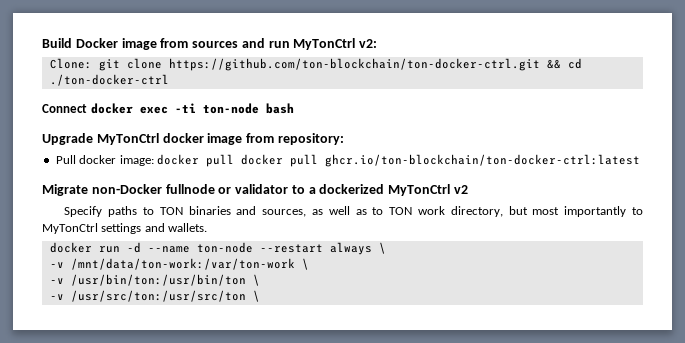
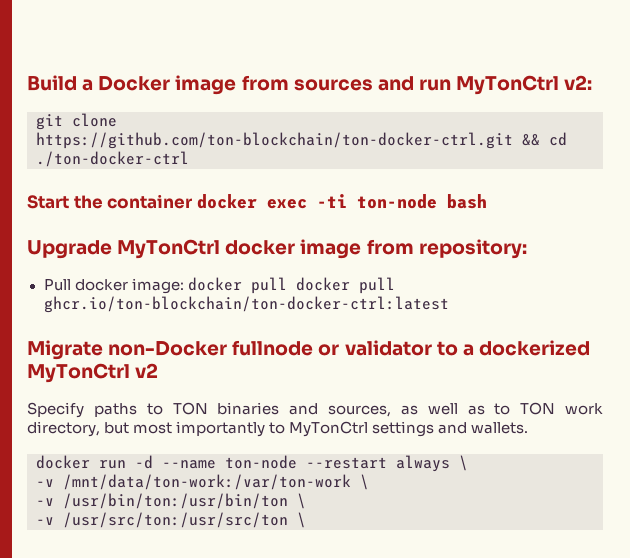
- Build Docker image from sources and run MyTonCtrl v2:
+ Build a Docker image from sources and run MyTonCtrl v2:
- Clone: git clone https://github.com/ton-blockchain/ton-docker-ctrl.git && cd ./ton-docker-ctrl
+ git clone https://github.com/ton-blockchain/ton-docker-ctrl.git && cd ./ton-docker-ctrl
- Connect docker exec -ti ton-node bash
+ Start the container docker exec -ti ton-node bash

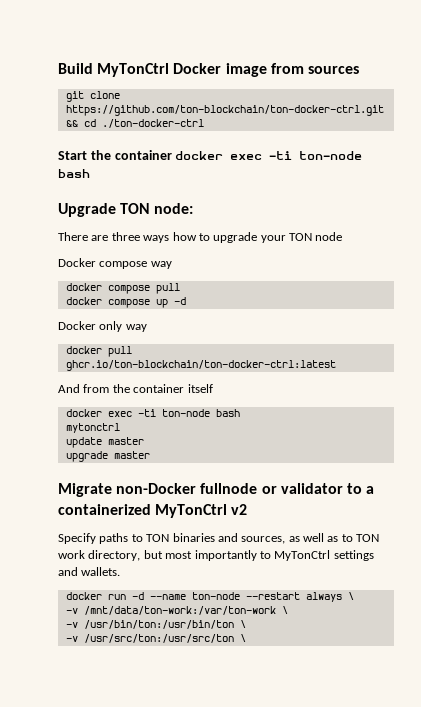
- Build a Docker image from sources and run MyTonCtrl v2:
+ Build MyTonCtrl Docker image from sources
- Upgrade MyTonCtrl docker image from repository:
- Pull docker image: docker pull docker pull ghcr.io/ton-blockchain/ton-docker-ctrl:latest
+ Upgrade TON node:
+ There are three ways how to upgrade your TON node
+ Docker compose way
+ docker compose pull
+ docker compose up -d
+ Docker only way
+ docker pull ghcr.io/ton-blockchain/ton-docker-ctrl:latest
+ And from the container itself
+ docker exec -ti ton-node bash
+ mytonctrl
+ update master
+ upgrade master
- Migrate non-Docker fullnode or validator to a dockerized MyTonCtrl v2
+ Migrate non-Docker fullnode or validator to a containerized MyTonCtrl v2

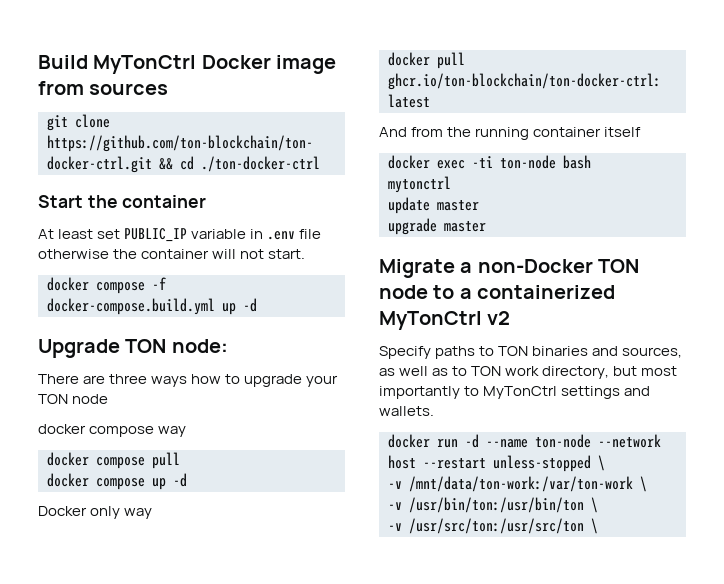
- Start the container docker exec -ti ton-node bash
+ Start the container
+ At least set PUBLIC_IP variable in .env file otherwise the container will not start.
+ docker compose -f docker-compose.build.yml up -d
- Docker compose way
+ docker compose way
- And from the container itself
+ And from the running container itself
- Migrate non-Docker fullnode or validator to a containerized MyTonCtrl v2
+ Migrate a non-Docker TON node to a containerized MyTonCtrl v2
- docker run -d --name ton-node --restart always \
+ docker run -d --name ton-node --network host --restart unless-stopped \

